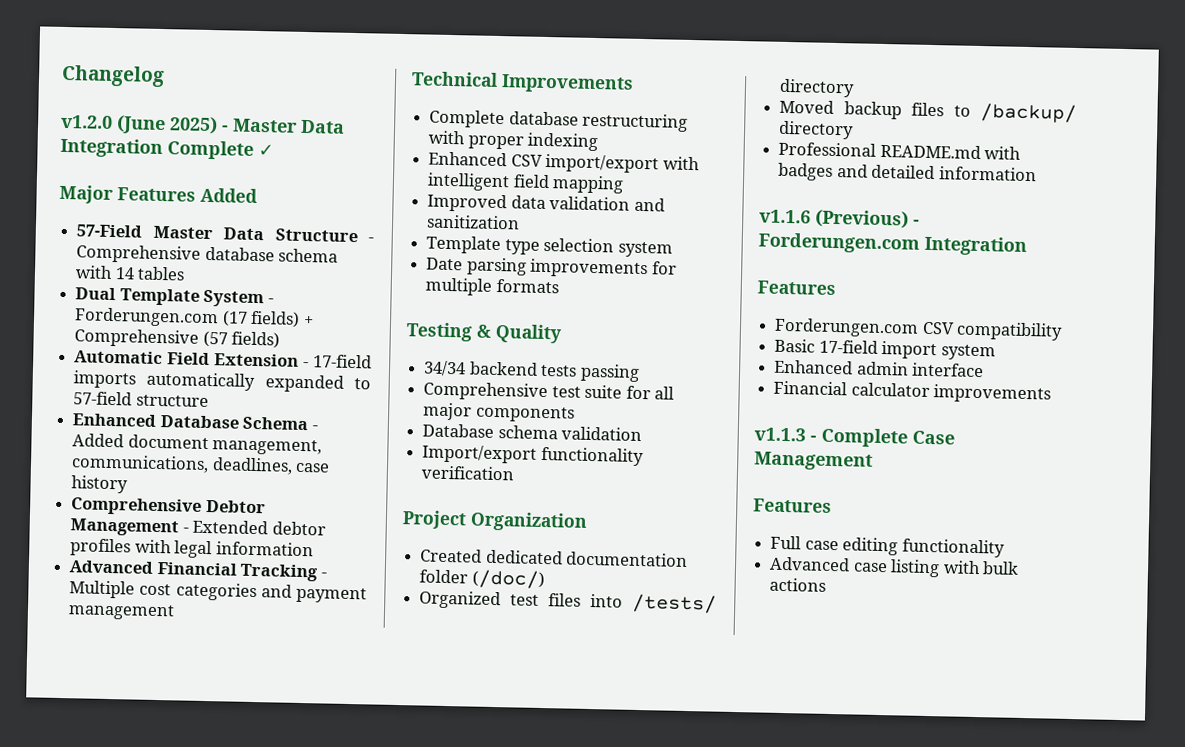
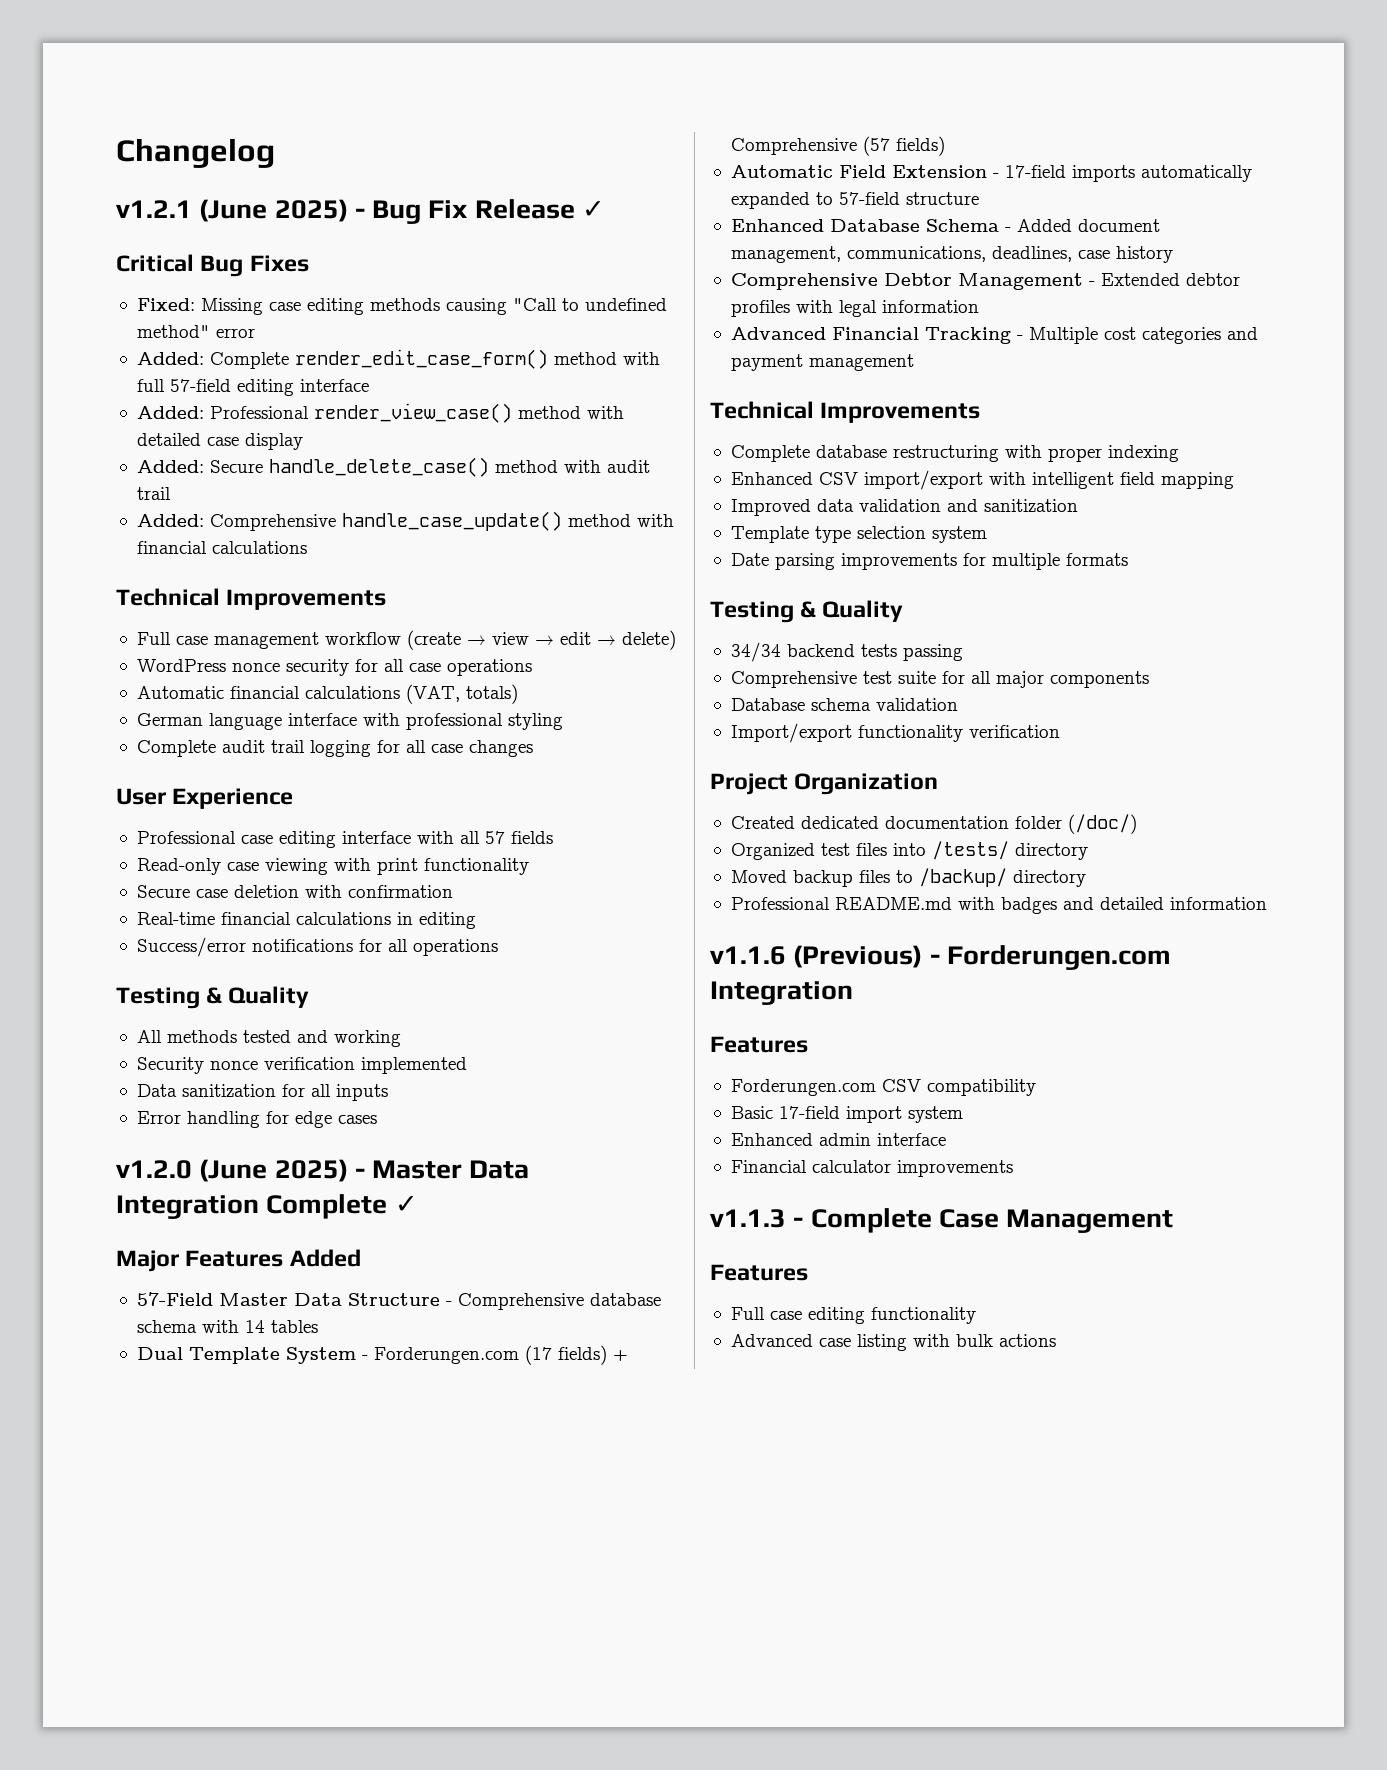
+ v1.2.1 (June 2025) - Bug Fix Release ✓
+ Critical Bug Fixes
+ Fixed: Missing case editing methods causing "Call to undefined method" error
+ Added: Complete render_edit_case_form() method with full 57-field editing interface
+ Added: Professional render_view_case() method with detailed case display
+ Added: Secure handle_delete_case() method with audit trail
+ Added: Comprehensive handle_case_update() method with financial calculations
+ Technical Improvements
+ Full case management workflow (create → view → edit → delete)
+ WordPress nonce security for all case operations
+ Automatic financial calculations (VAT, totals)
+ German language interface with professional styling
+ Complete audit trail logging for all case changes
+ User Experience
+ Professional case editing interface with all 57 fields
+ Read-only case viewing with print functionality
+ Secure case deletion with confirmation
+ Real-time financial calculations in editing
+ Success/error notifications for all operations
+ Testing & Quality
+ All methods tested and working
+ Security nonce verification implemented
+ Data sanitization for all inputs
+ Error handling for edge cases

